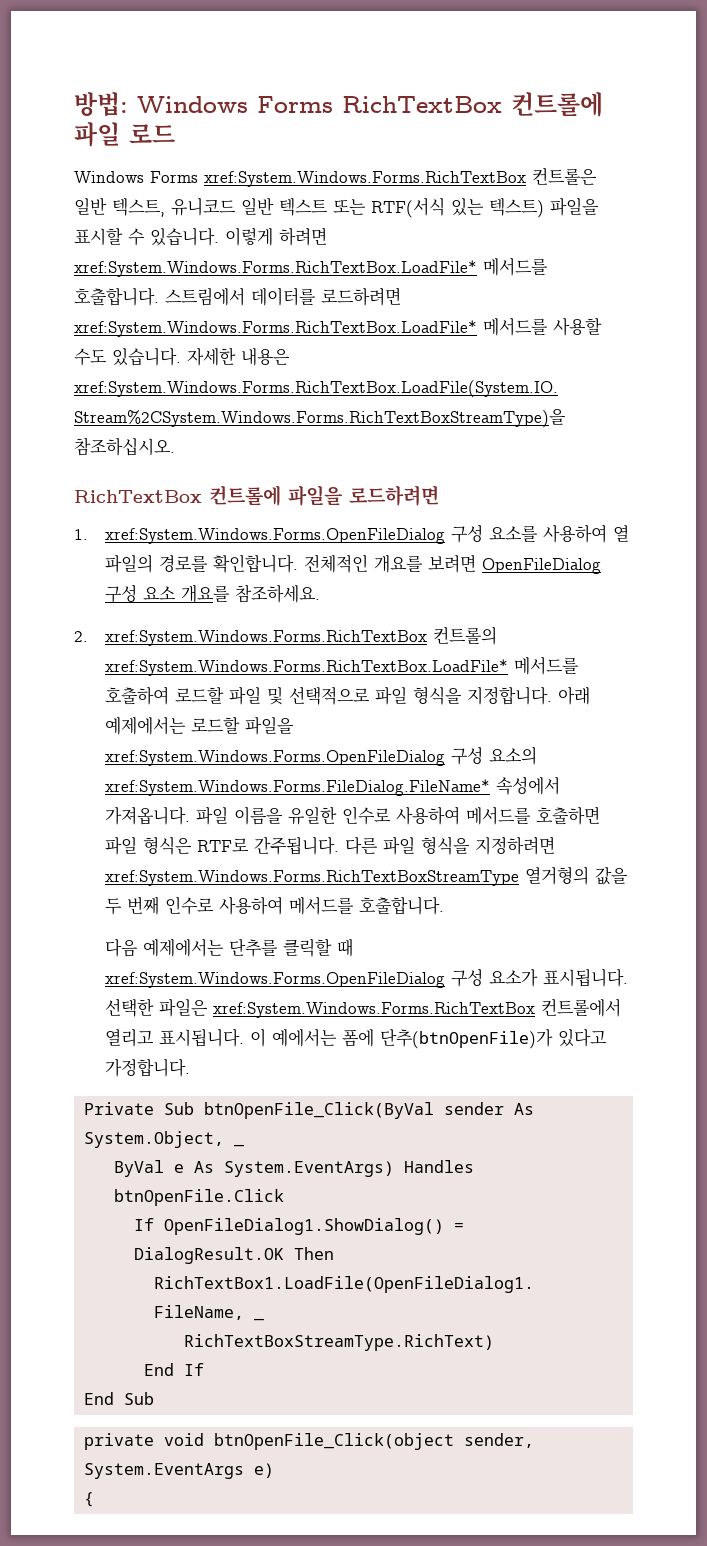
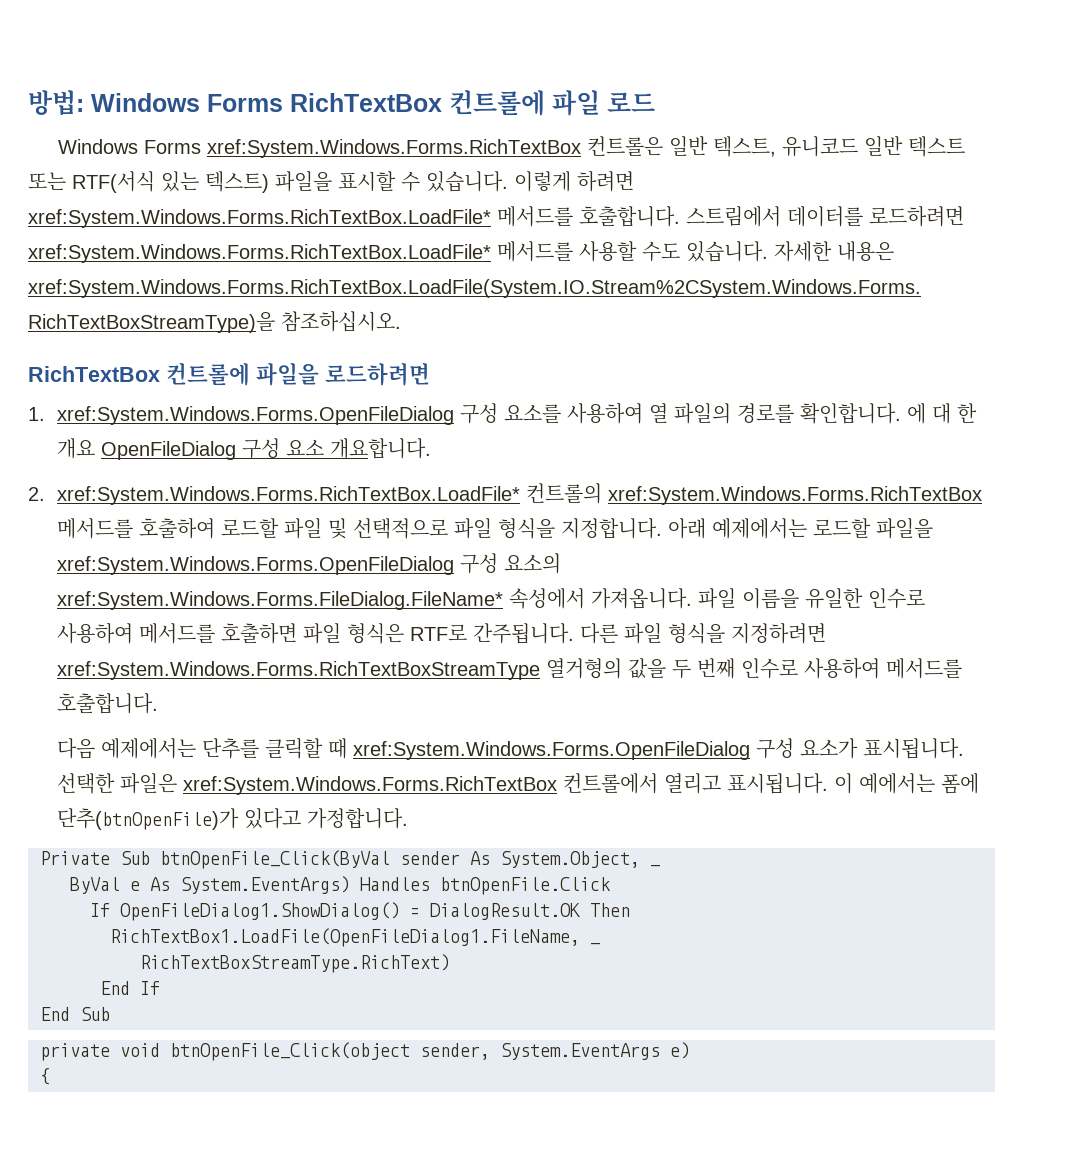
- 전체적인 개요를 보려면 OpenFileDialog 구성 요소 개요를 참조하세요.
+ 에 대 한 개요 OpenFileDialog 구성 요소 개요합니다.
- 2. xref:System.Windows.Forms.RichTextBox 컨트롤의 xref:System.Windows.Forms.RichTextBox.LoadFile* 메서드를 호출하여 로드할 파일 및 선택적으로 파일 형식을 지정합니다.
+ 2. xref:System.Windows.Forms.RichTextBox.LoadFile* 컨트롤의 xref:System.Windows.Forms.RichTextBox 메서드를 호출하여 로드할 파일 및 선택적으로 파일 형식을 지정합니다.

